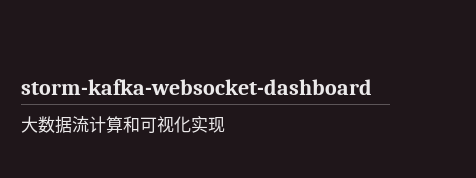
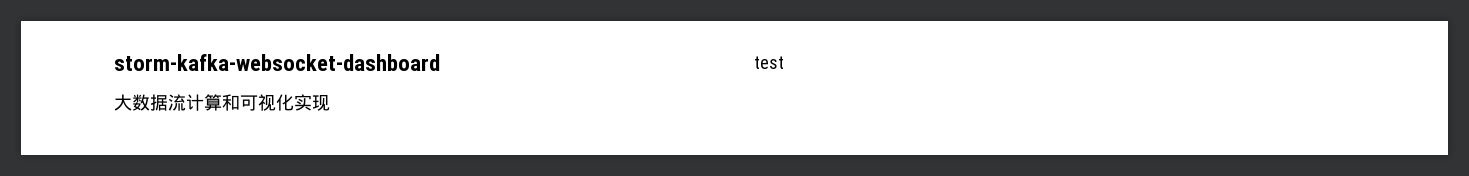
+ test

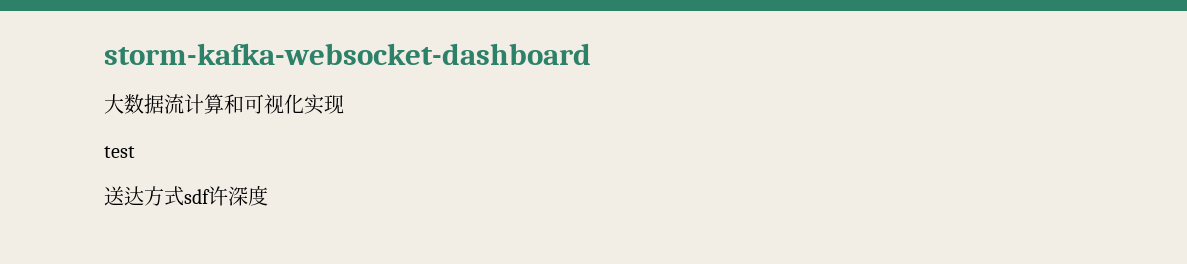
+ 送达方式sdf许深度

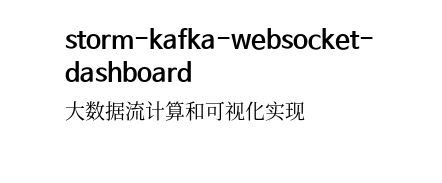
- test
- 送达方式sdf许深度

